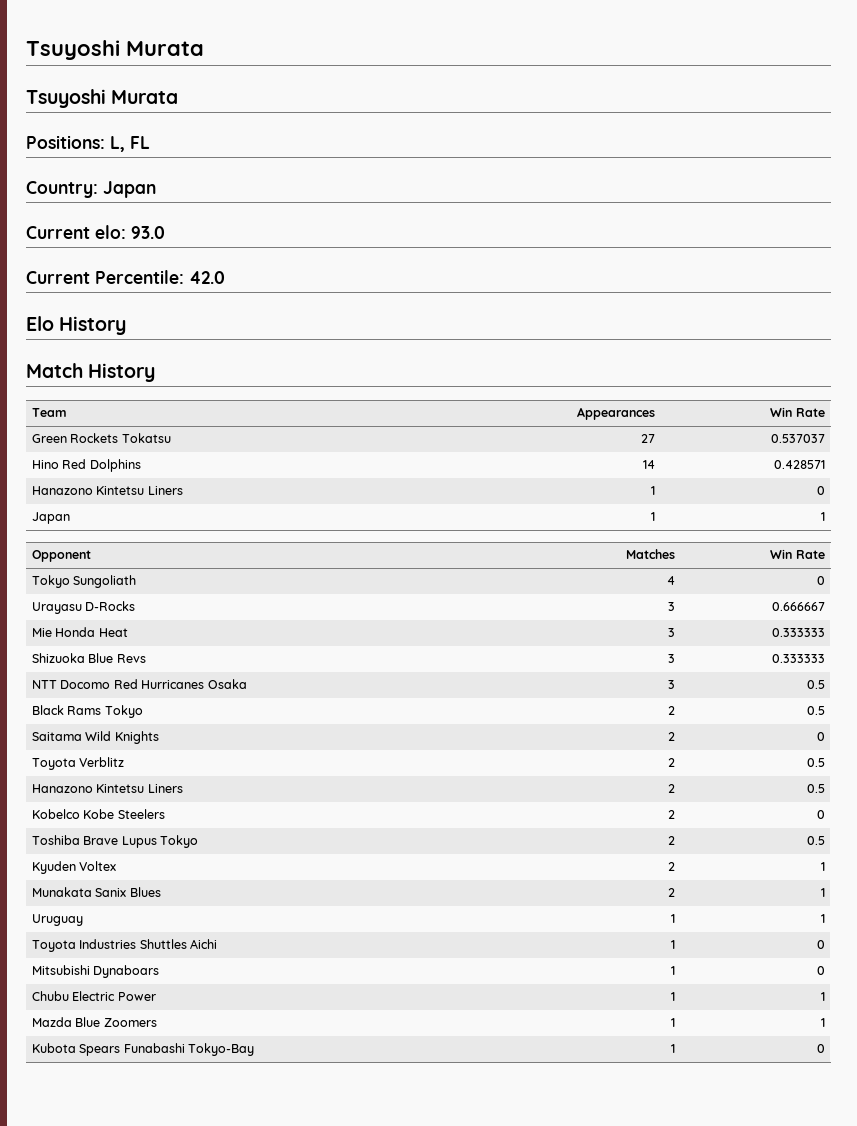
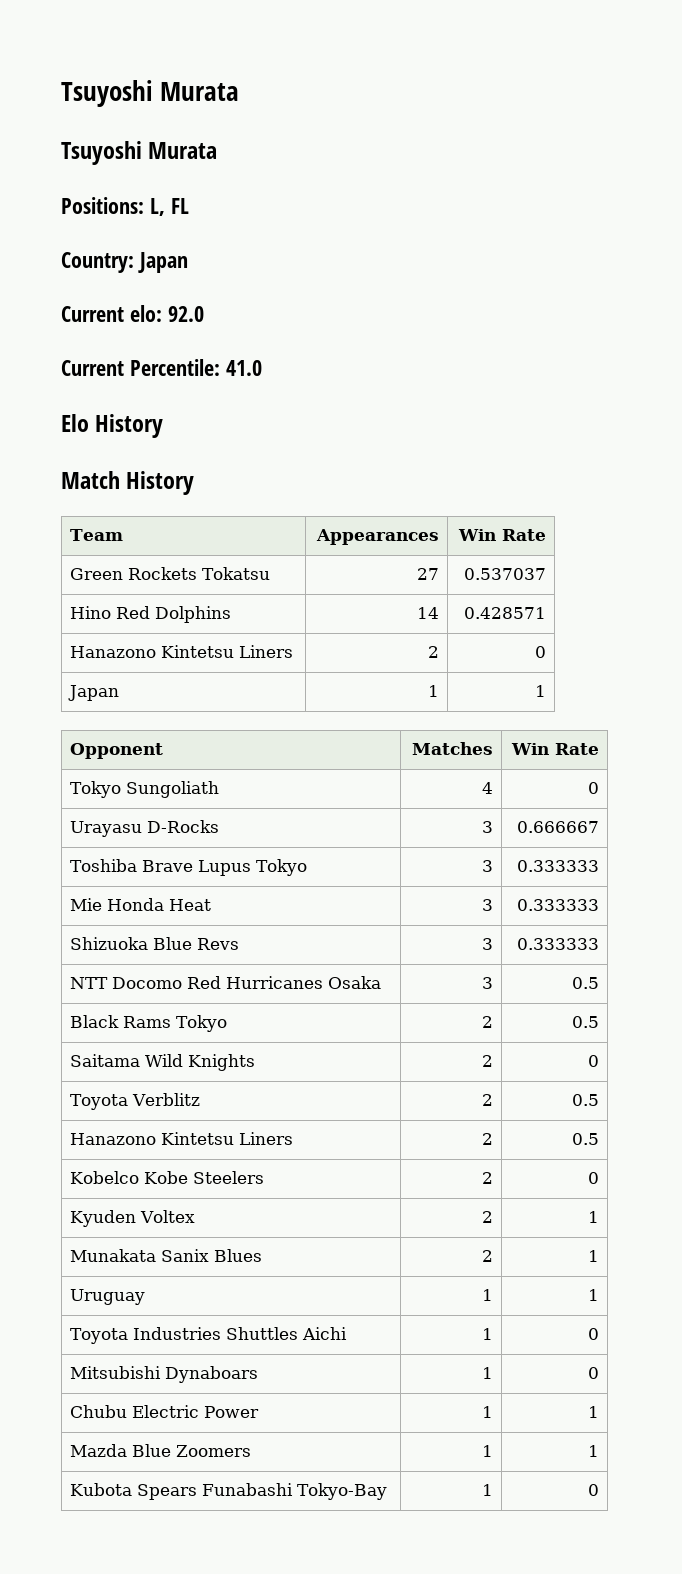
- Current elo: 93.0
+ Current elo: 92.0
- Current Percentile: 42.0
+ Current Percentile: 41.0
- Hanazono Kintetsu Liners | 1 | 0
+ Hanazono Kintetsu Liners | 2 | 0
+ Toshiba Brave Lupus Tokyo | 3 | 0.333333
- Toshiba Brave Lupus Tokyo | 2 | 0.5

